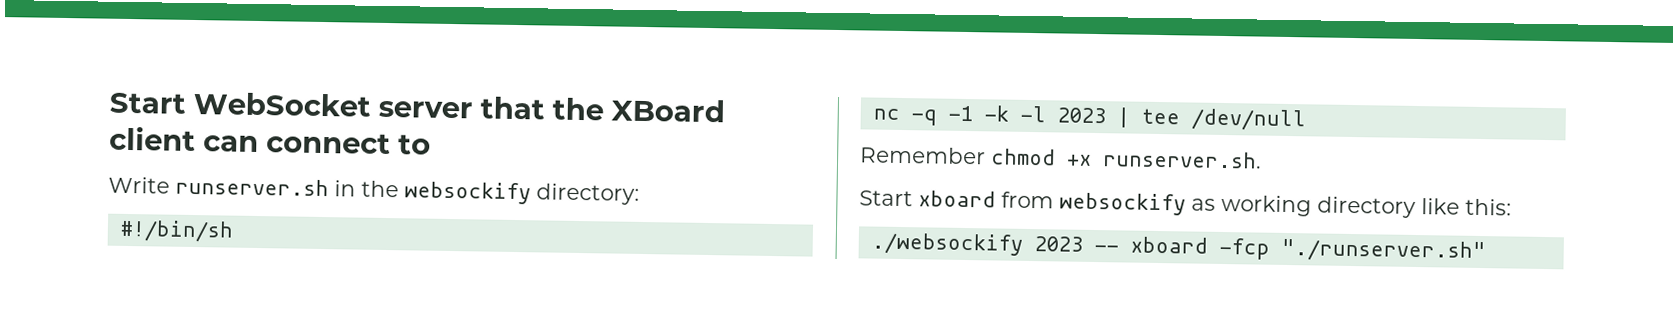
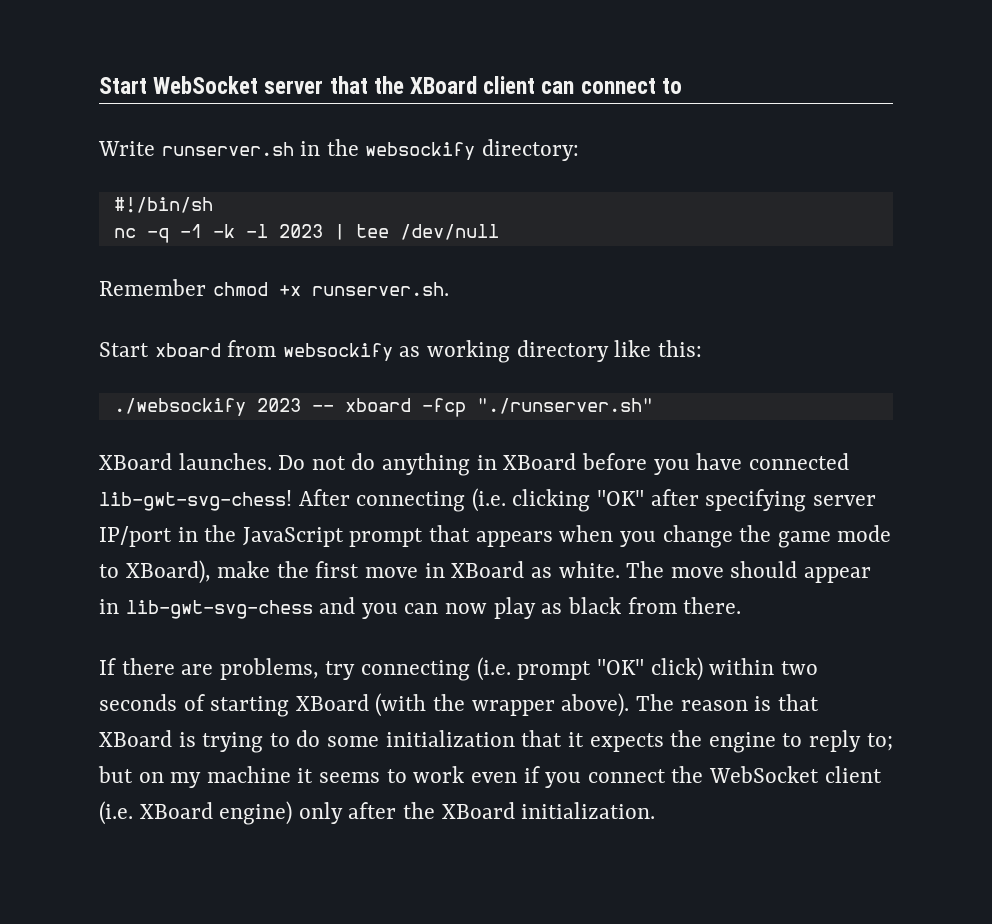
+ XBoard launches. Do not do anything in XBoard before you have connected lib-gwt-svg-chess! After connecting (i.e. clicking "OK" after specifying server IP/port in the JavaScript prompt that appears when you change the game mode to XBoard), make the first move in XBoard as white. The move should appear in lib-gwt-svg-chess and you can now play as black from there.
+ If there are problems, try connecting (i.e. prompt "OK" click) within two seconds of starting XBoard (with the wrapper above). The reason is that XBoard is trying to do some initialization that it expects the engine to reply to; but on my machine it seems to work even if you connect the WebSocket client (i.e. XBoard engine) only after the XBoard initialization.

